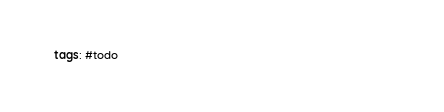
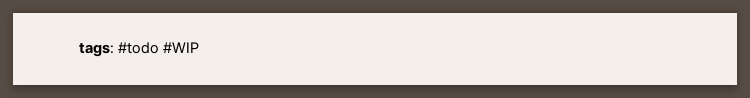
- tags: #todo
+ tags: #todo #WIP

